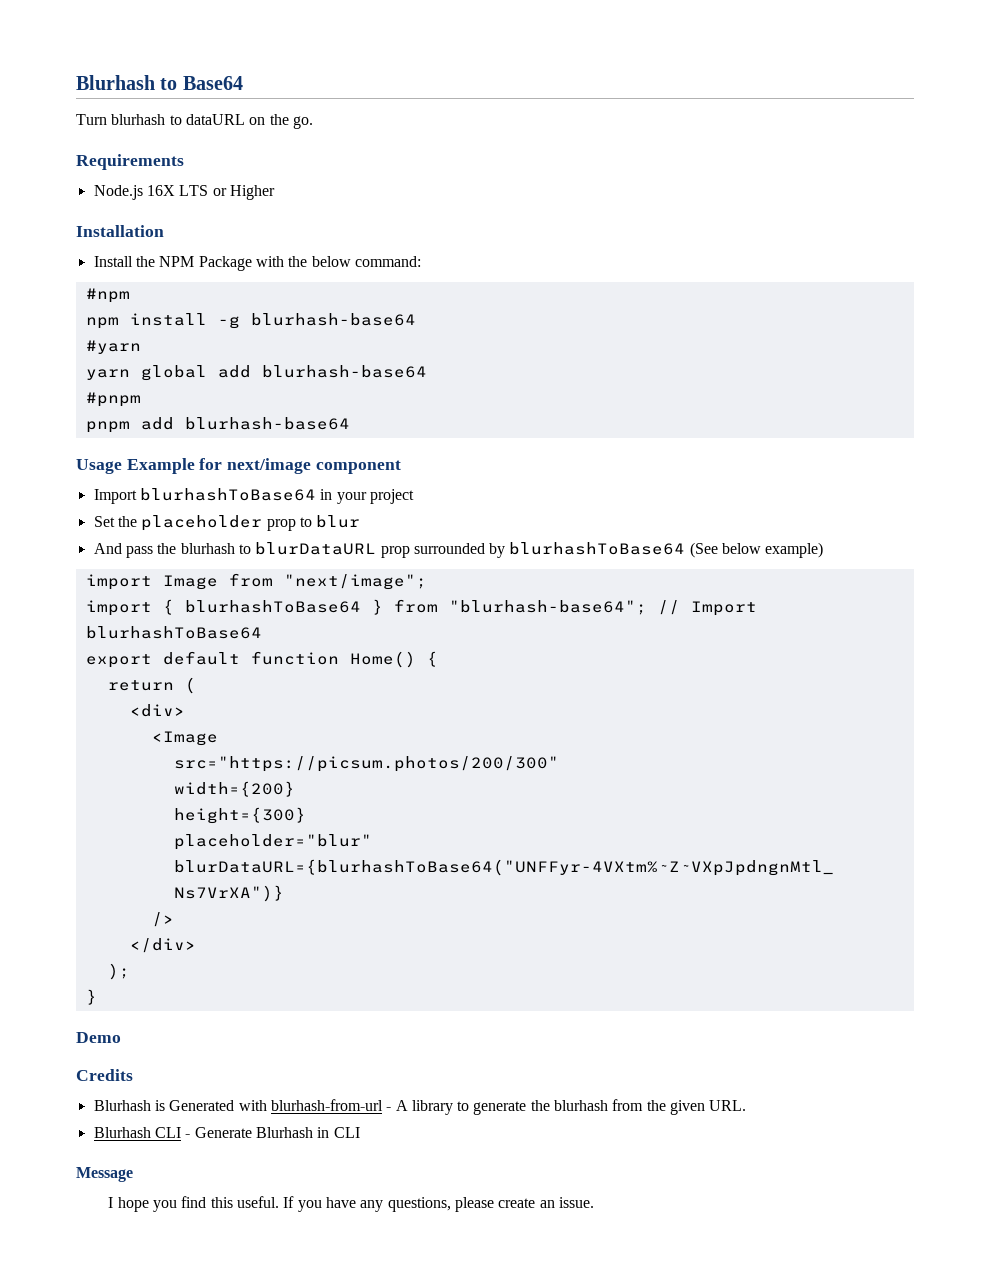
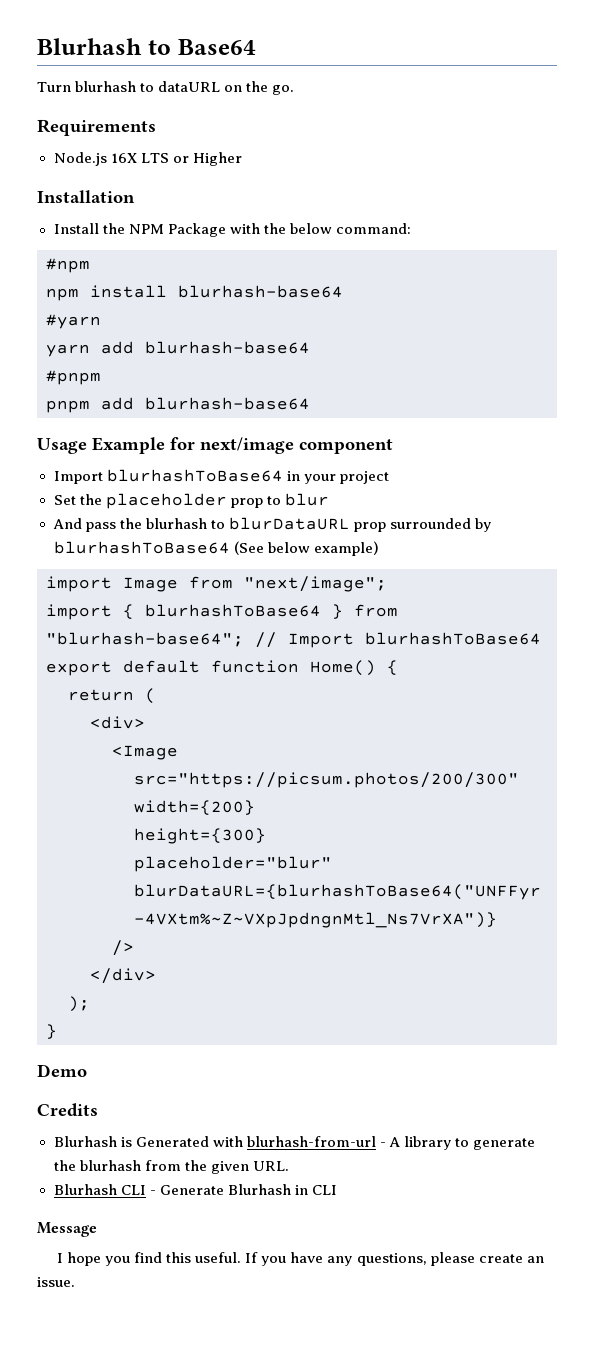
- npm install -g blurhash-base64
+ npm install blurhash-base64
- yarn global add blurhash-base64
+ yarn add blurhash-base64

